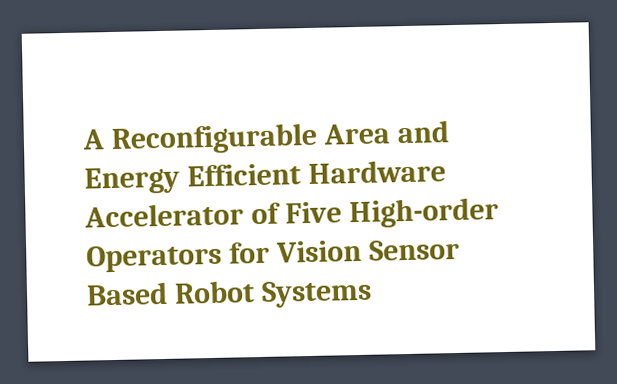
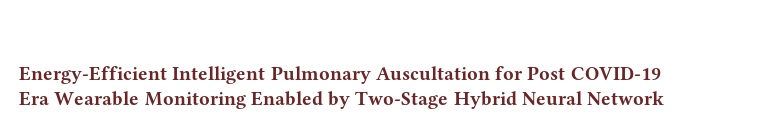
- A Reconfigurable Area and Energy Efficient Hardware Accelerator of Five High-order Operators for Vision Sensor Based Robot Systems
+ Energy-Efficient Intelligent Pulmonary Auscultation for Post COVID-19 Era Wearable Monitoring Enabled by Two-Stage Hybrid Neural Network

